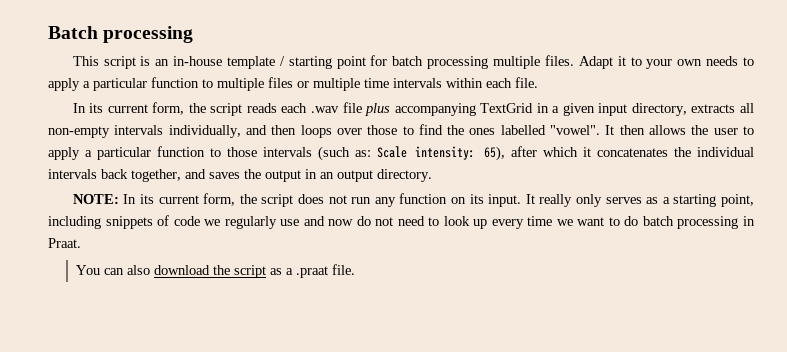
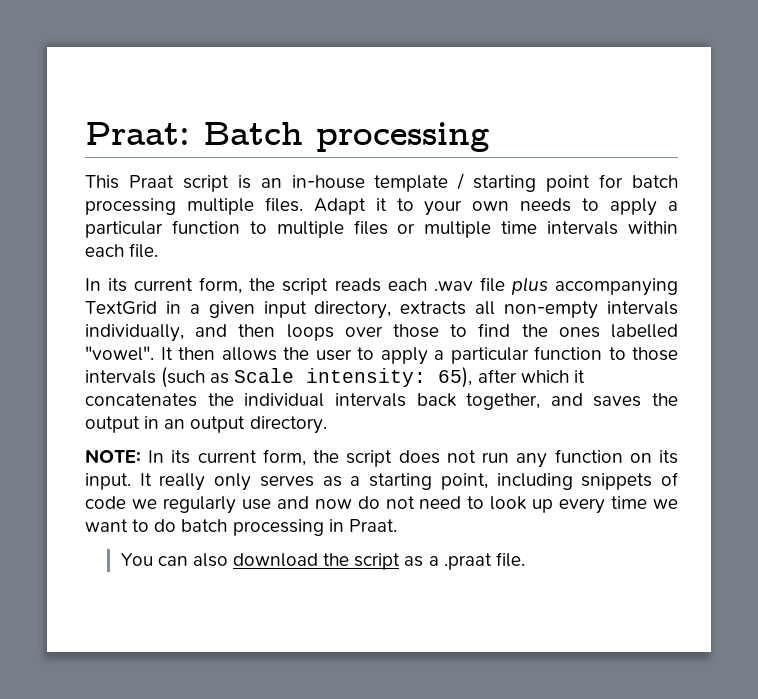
- Batch processing
+ Praat: Batch processing
- This script is an in-house template / starting point for batch processing multiple files.
+ This Praat script is an in-house template / starting point for batch processing multiple files.
- It then allows the user to apply a particular function to those intervals (such as: Scale intensity: 65), after which it concatenates the individual intervals back together, and saves the output in an output directory.
+ It then allows the user to apply a particular function to those intervals (such as Scale intensity: 65), after which it concatenates the individual intervals back together, and saves the output in an output directory.

